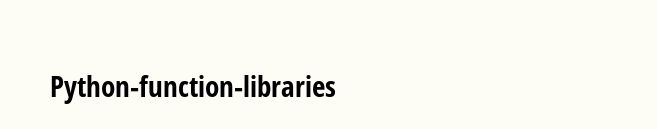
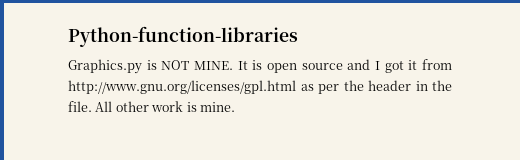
+ Graphics.py is NOT MINE. It is open source and I got it from http://www.gnu.org/licenses/gpl.html as per the header in the file. All other work is mine.

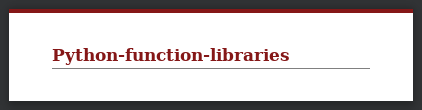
- Graphics.py is NOT MINE. It is open source and I got it from http://www.gnu.org/licenses/gpl.html as per the header in the file. All other work is mine.

